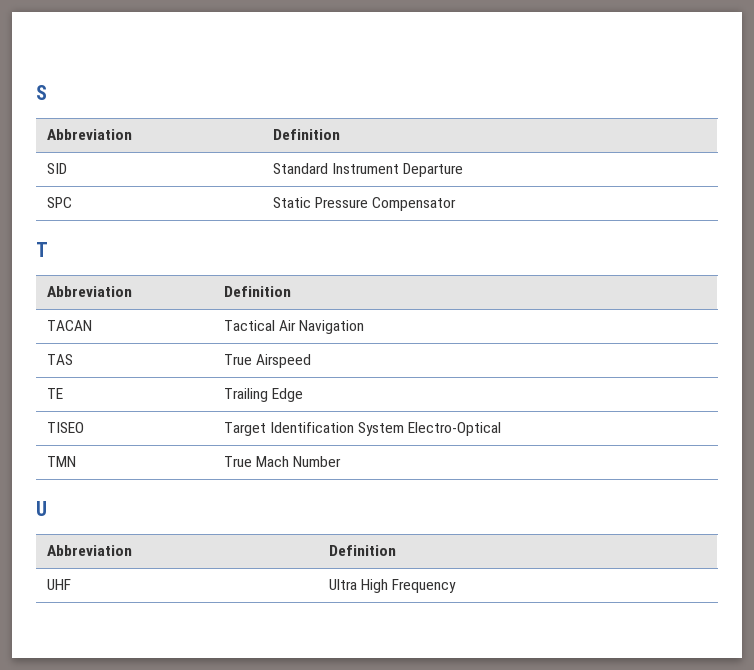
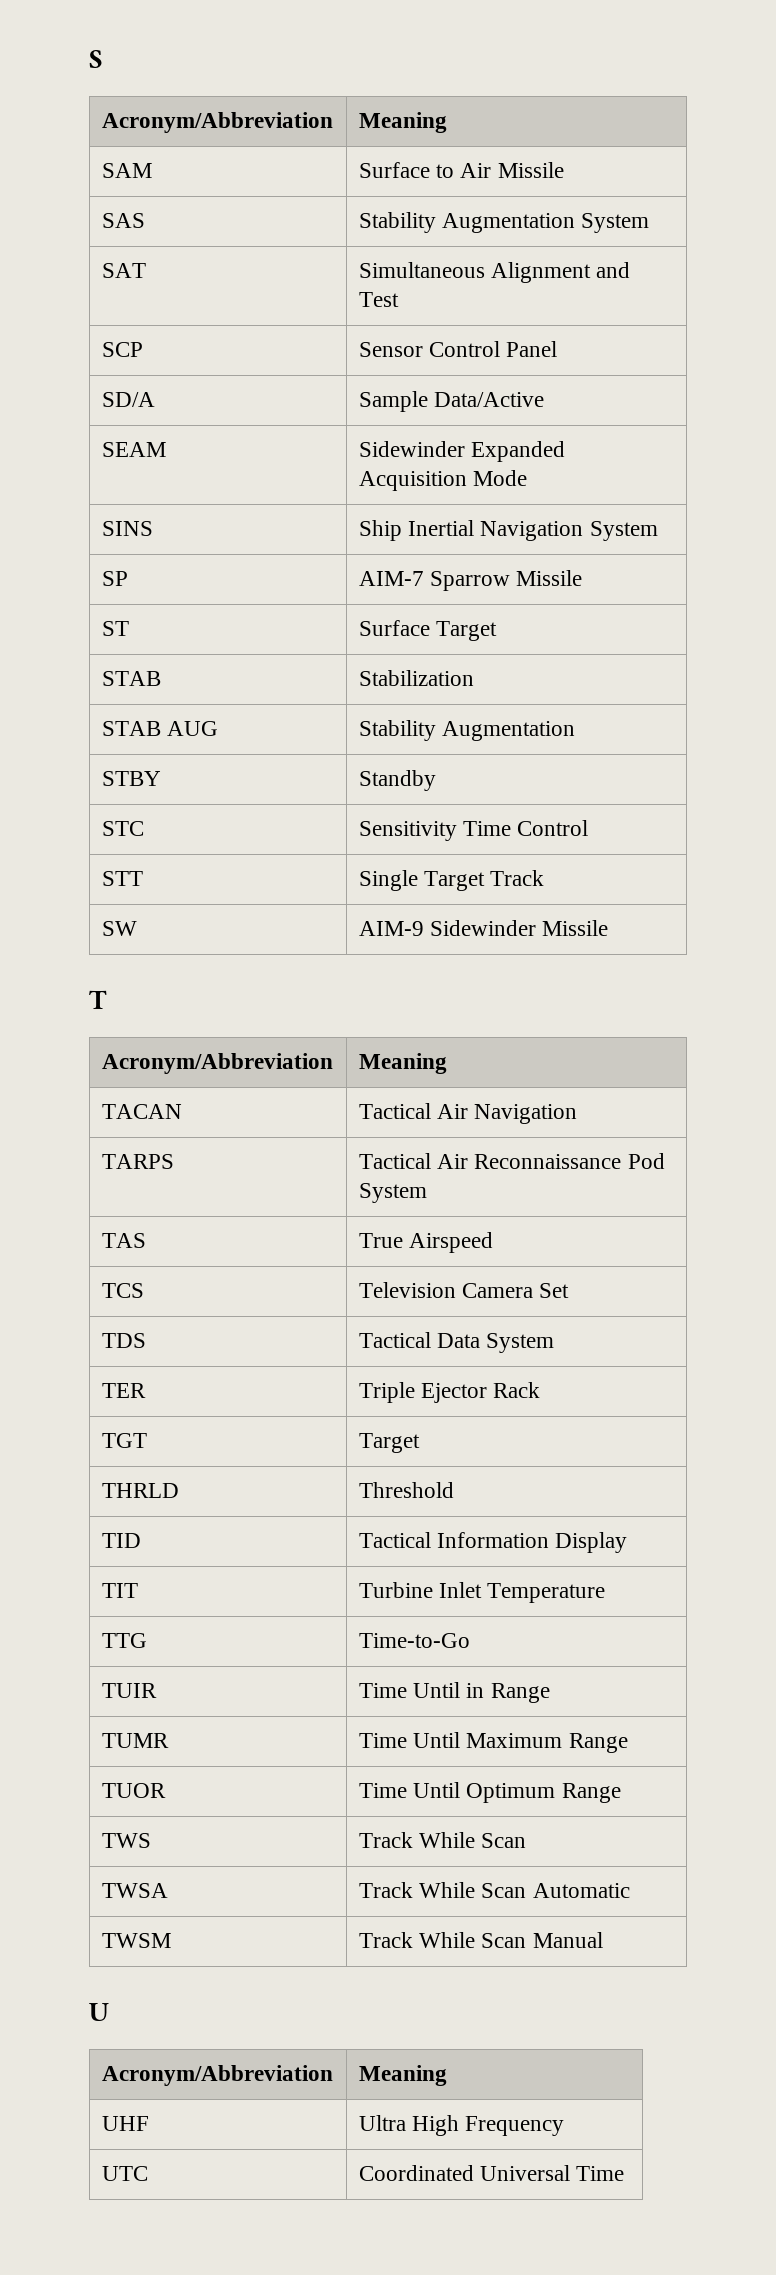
  S
- Abbreviation | Definition
- SID | Standard Instrument Departure
- SPC | Static Pressure Compensator
+ Acronym/Abbreviation | Meaning
+ SAM | Surface to Air Missile
+ SAS | Stability Augmentation System
+ SAT | Simultaneous Alignment and Test
+ SCP | Sensor Control Panel
+ SD/A | Sample Data/Active
+ SEAM | Sidewinder Expanded Acquisition Mode
+ SINS | Ship Inertial Navigation System
+ SP | AIM-7 Sparrow Missile
+ ST | Surface Target
+ STAB | Stabilization
+ STAB AUG | Stability Augmentation
+ STBY | Standby
+ STC | Sensitivity Time Control
+ STT | Single Target Track
+ SW | AIM-9 Sidewinder Missile
  T
- Abbreviation | Definition
+ Acronym/Abbreviation | Meaning
+ TARPS | Tactical Air Reconnaissance Pod System
  TAS | True Airspeed
- TE | Trailing Edge
- TISEO | Target Identification System Electro-Optical
- TMN | True Mach Number
+ TCS | Television Camera Set
+ TDS | Tactical Data System
+ TER | Triple Ejector Rack
+ TGT | Target
+ THRLD | Threshold
+ TID | Tactical Information Display
+ TIT | Turbine Inlet Temperature
+ TTG | Time-to-Go
+ TUIR | Time Until in Range
+ TUMR | Time Until Maximum Range
+ TUOR | Time Until Optimum Range
+ TWS | Track While Scan
+ TWSA | Track While Scan Automatic
+ TWSM | Track While Scan Manual
  U
- Abbreviation | Definition
+ Acronym/Abbreviation | Meaning
+ UTC | Coordinated Universal Time

